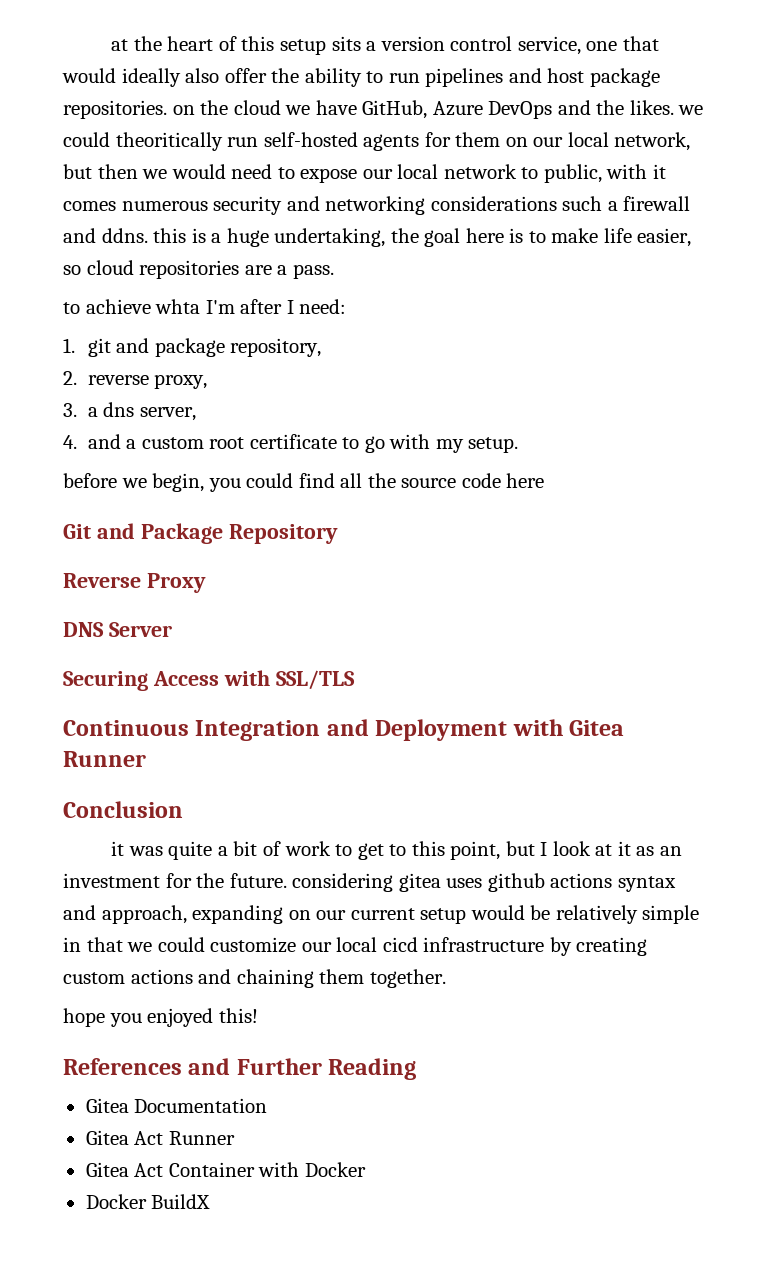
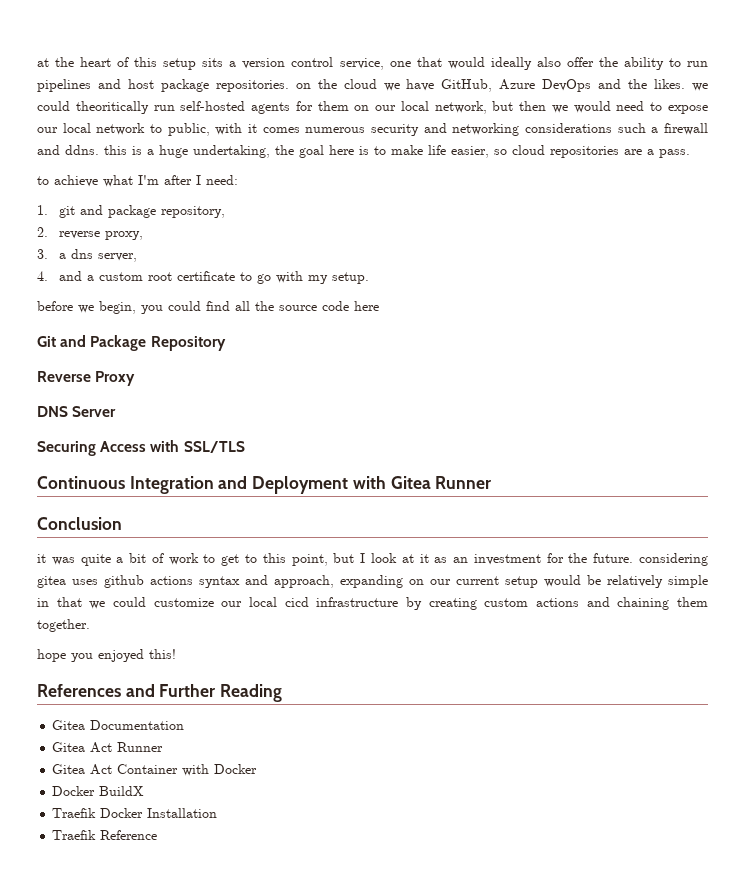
- to achieve whta I'm after I need:
+ to achieve what I'm after I need:
+ Traefik Docker Installation
+ Traefik Reference

